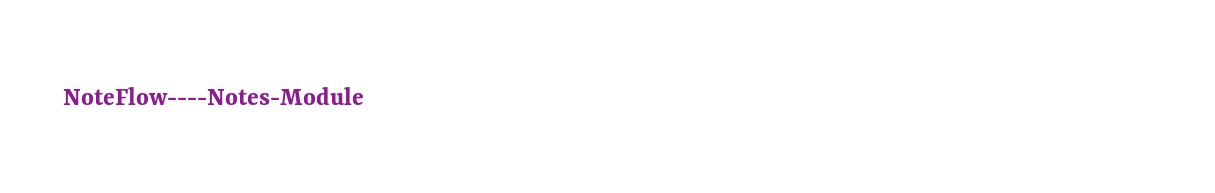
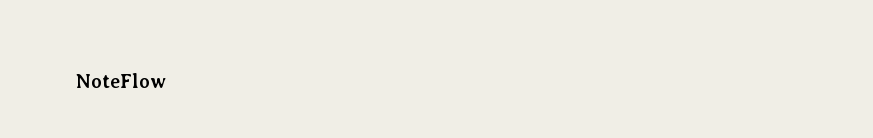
- NoteFlow----Notes-Module
+ NoteFlow

